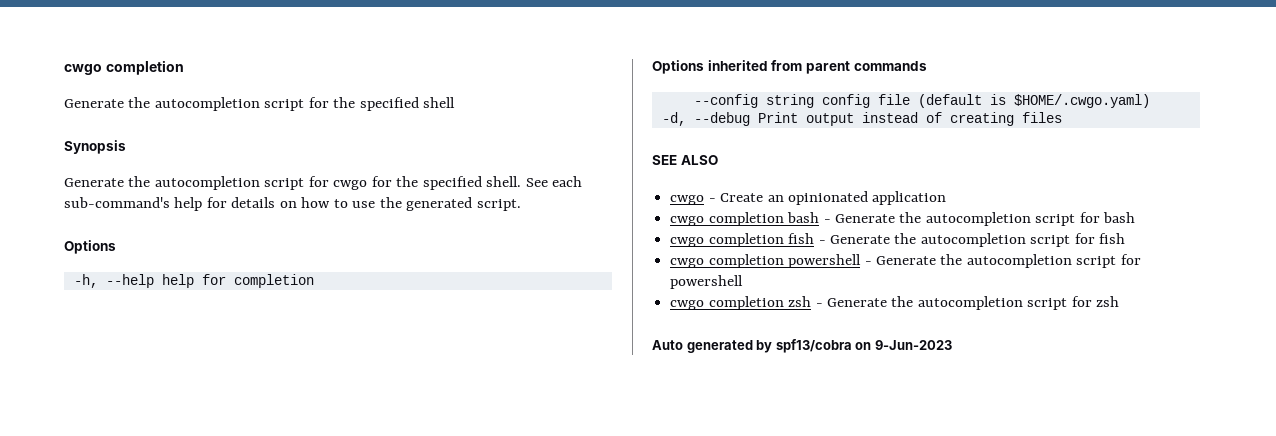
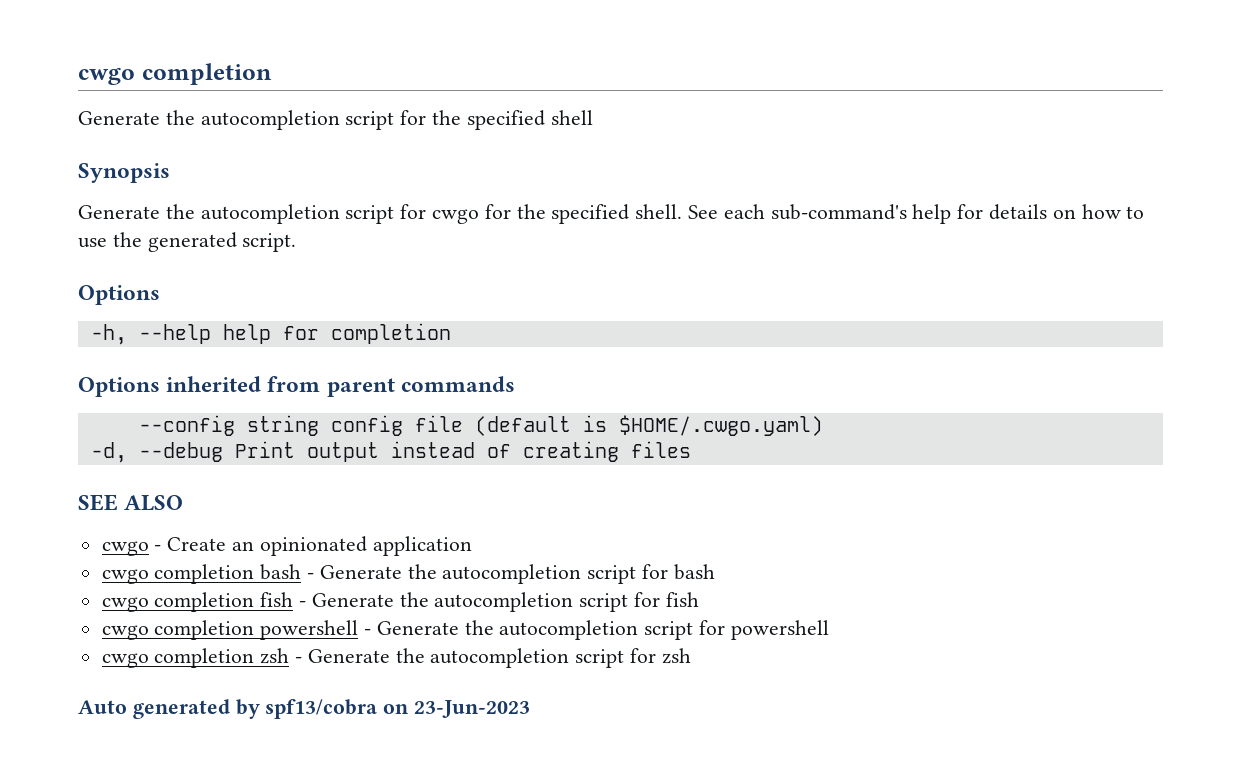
- Auto generated by spf13/cobra on 9-Jun-2023
+ Auto generated by spf13/cobra on 23-Jun-2023

